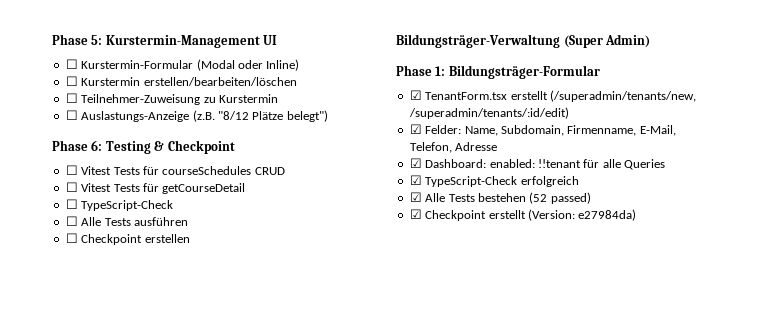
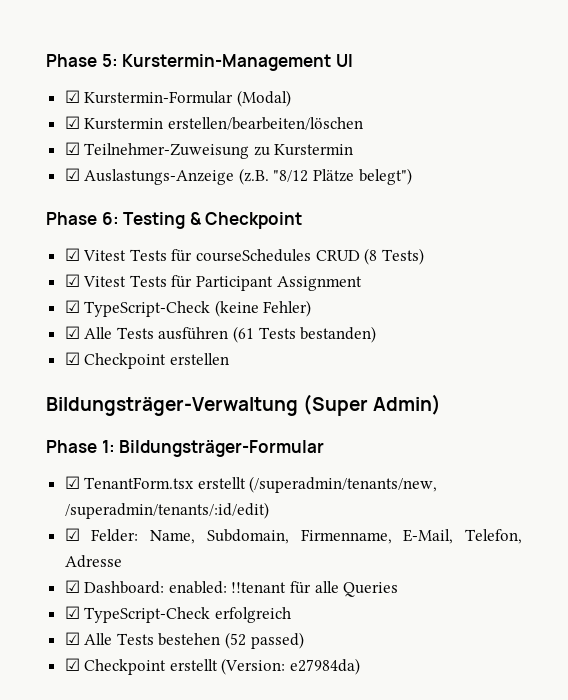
- ☐ Kurstermin-Formular (Modal oder Inline)
- ☐ Kurstermin erstellen/bearbeiten/löschen
+ ☑ Kurstermin-Formular (Modal)
+ ☑ Kurstermin erstellen/bearbeiten/löschen
- ☐ Teilnehmer-Zuweisung zu Kurstermin
+ ☑ Teilnehmer-Zuweisung zu Kurstermin
- ☐ Auslastungs-Anzeige (z.B. "8/12 Plätze belegt")
+ ☑ Auslastungs-Anzeige (z.B. "8/12 Plätze belegt")
- ☐ Vitest Tests für courseSchedules CRUD
- ☐ Vitest Tests für getCourseDetail
- ☐ TypeScript-Check
- ☐ Alle Tests ausführen
- ☐ Checkpoint erstellen
+ ☑ Vitest Tests für courseSchedules CRUD (8 Tests)
+ ☑ Vitest Tests für Participant Assignment
+ ☑ TypeScript-Check (keine Fehler)
+ ☑ Alle Tests ausführen (61 Tests bestanden)
+ ☑ Checkpoint erstellen

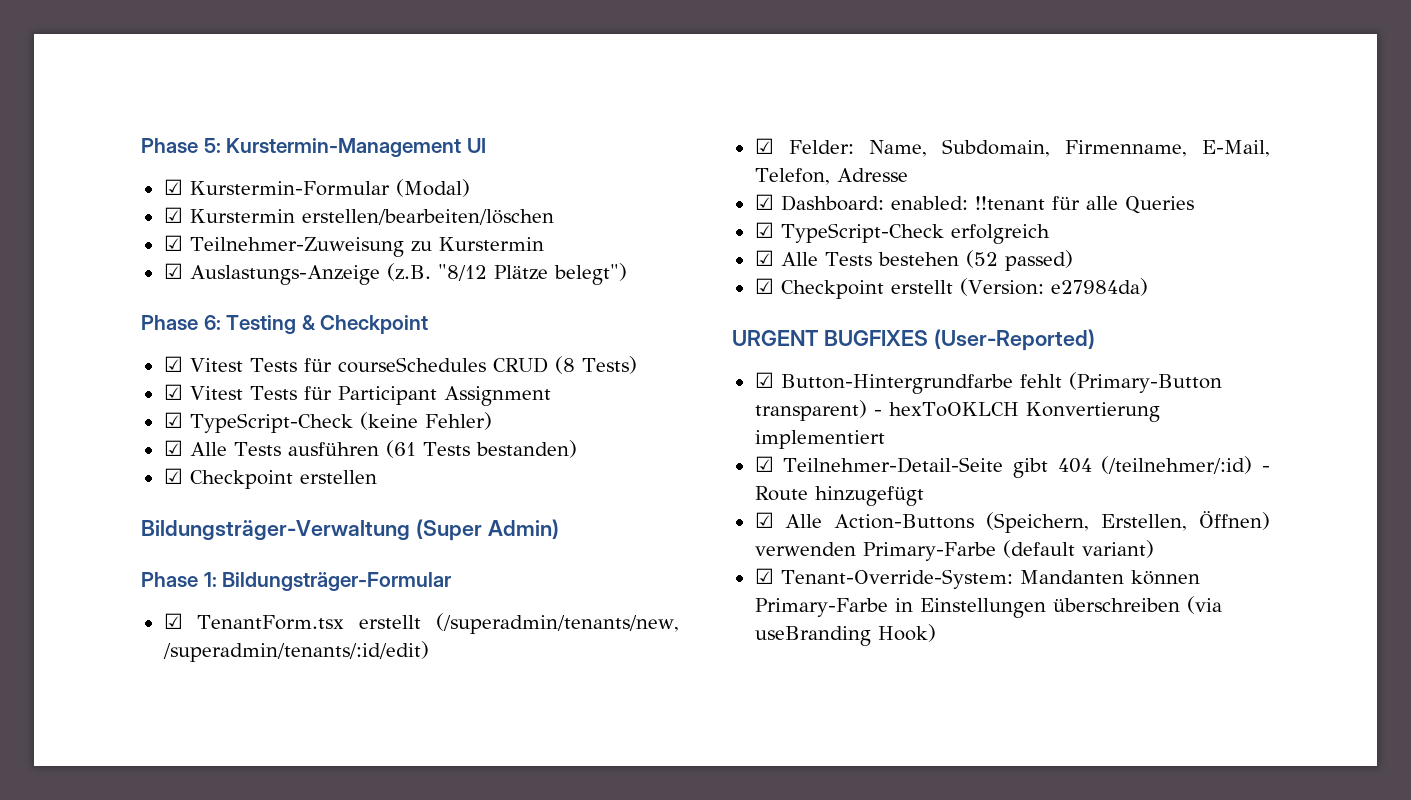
+ URGENT BUGFIXES (User-Reported)
+ ☑ Button-Hintergrundfarbe fehlt (Primary-Button transparent) - hexToOKLCH Konvertierung implementiert
+ ☑ Teilnehmer-Detail-Seite gibt 404 (/teilnehmer/:id) - Route hinzugefügt
+ ☑ Alle Action-Buttons (Speichern, Erstellen, Öffnen) verwenden Primary-Farbe (default variant)
+ ☑ Tenant-Override-System: Mandanten können Primary-Farbe in Einstellungen überschreiben (via useBranding Hook)

